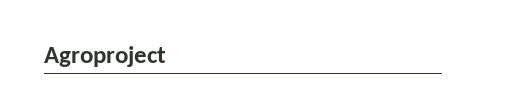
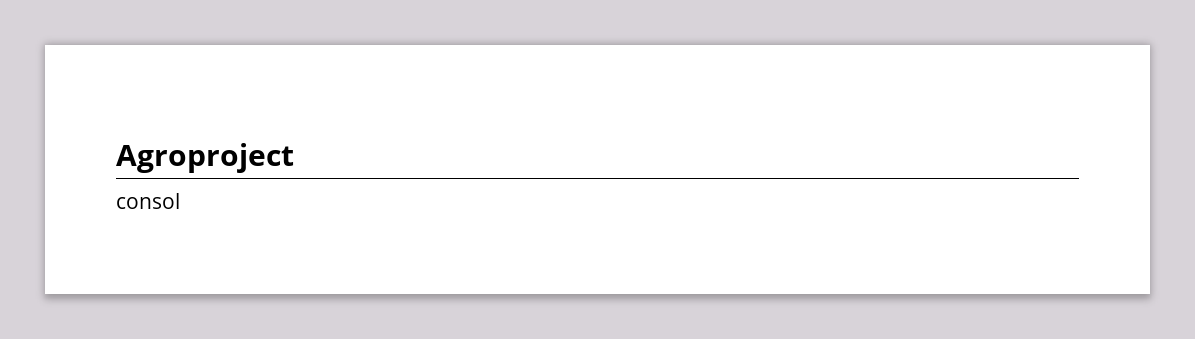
+ consol

